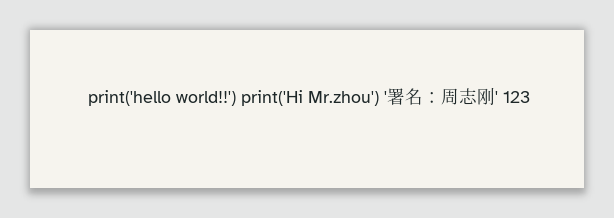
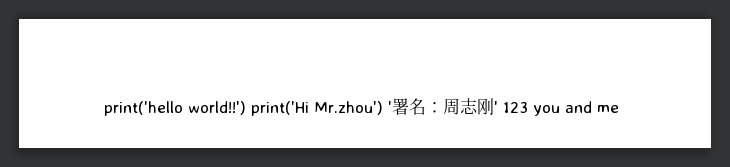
- print('hello world!!') print('Hi Mr.zhou') '署名：周志刚' 123
+ print('hello world!!') print('Hi Mr.zhou') '署名：周志刚' 123 you and me

